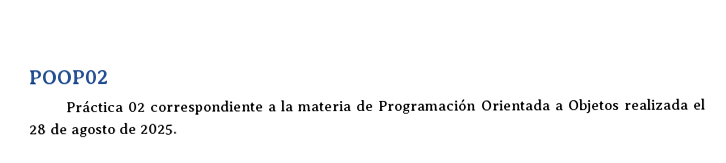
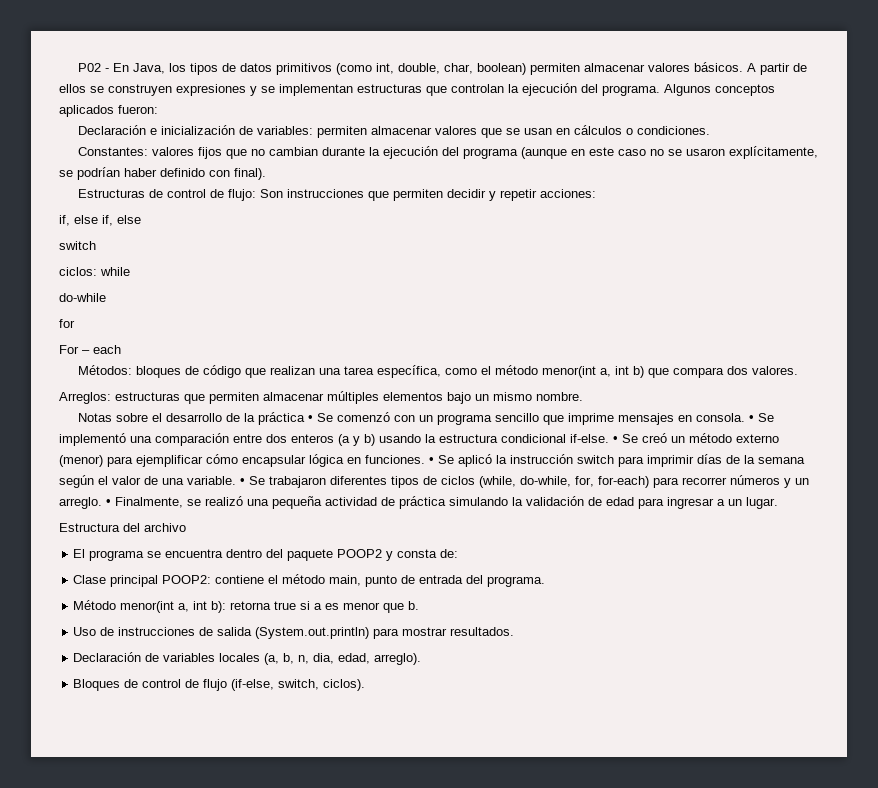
- POOP02
- Práctica 02 correspondiente a la materia de Programación Orientada a Objetos realizada el 28 de agosto de 2025.
+ P02 - En Java, los tipos de datos primitivos (como int, double, char, boolean) permiten almacenar valores básicos. A partir de ellos se construyen expresiones y se implementan estructuras que controlan la ejecución del programa. Algunos conceptos aplicados fueron:
+ Declaración e inicialización de variables: permiten almacenar valores que se usan en cálculos o condiciones.
+ Constantes: valores fijos que no cambian durante la ejecución del programa (aunque en este caso no se usaron explícitamente, se podrían haber definido con final).
+ Estructuras de control de flujo: Son instrucciones que permiten decidir y repetir acciones:
+ if, else if, else
+ switch
+ ciclos: while
+ do-while
+ for
+ For – each
+ Métodos: bloques de código que realizan una tarea específica, como el método menor(int a, int b) que compara dos valores.
+ Arreglos: estructuras que permiten almacenar múltiples elementos bajo un mismo nombre.
+ Notas sobre el desarrollo de la práctica • Se comenzó con un programa sencillo que imprime mensajes en consola. • Se implementó una comparación entre dos enteros (a y b) usando la estructura condicional if-else. • Se creó un método externo (menor) para ejemplificar cómo encapsular lógica en funciones. • Se aplicó la instrucción switch para imprimir días de la semana según el valor de una variable. • Se trabajaron diferentes tipos de ciclos (while, do-while, for, for-each) para recorrer números y un arreglo. • Finalmente, se realizó una pequeña actividad de práctica simulando la validación de edad para ingresar a un lugar.
+ Estructura del archivo
+ El programa se encuentra dentro del paquete POOP2 y consta de:
+ Clase principal POOP2: contiene el método main, punto de entrada del programa.
+ Método menor(int a, int b): retorna true si a es menor que b.
+ Uso de instrucciones de salida (System.out.println) para mostrar resultados.
+ Declaración de variables locales (a, b, n, dia, edad, arreglo).
+ Bloques de control de flujo (if-else, switch, ciclos).

